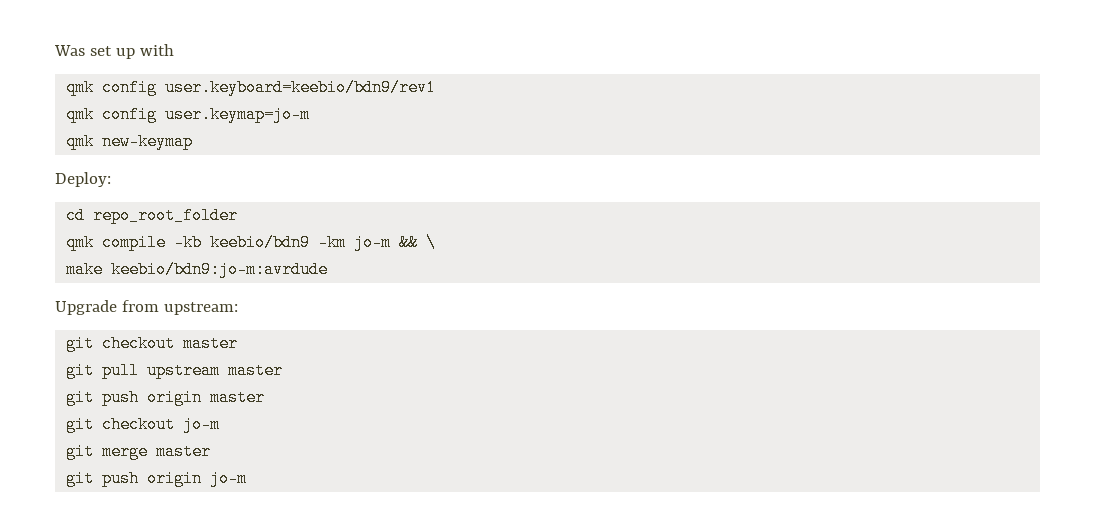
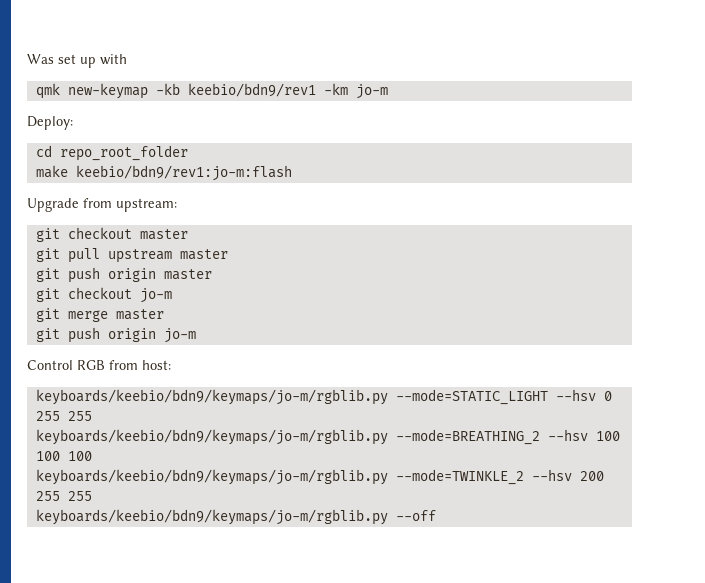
- qmk config user.keyboard=keebio/bdn9/rev1
- qmk config user.keymap=jo-m
- qmk new-keymap
+ qmk new-keymap -kb keebio/bdn9/rev1 -km jo-m
  Deploy:
  cd repo_root_folder
- qmk compile -kb keebio/bdn9 -km jo-m && \
- make keebio/bdn9:jo-m:avrdude
+ make keebio/bdn9/rev1:jo-m:flash
+ Control RGB from host:
+ keyboards/keebio/bdn9/keymaps/jo-m/rgblib.py --mode=STATIC_LIGHT --hsv 0 255 255
+ keyboards/keebio/bdn9/keymaps/jo-m/rgblib.py --mode=BREATHING_2 --hsv 100 100 100
+ keyboards/keebio/bdn9/keymaps/jo-m/rgblib.py --mode=TWINKLE_2 --hsv 200 255 255
+ keyboards/keebio/bdn9/keymaps/jo-m/rgblib.py --off

